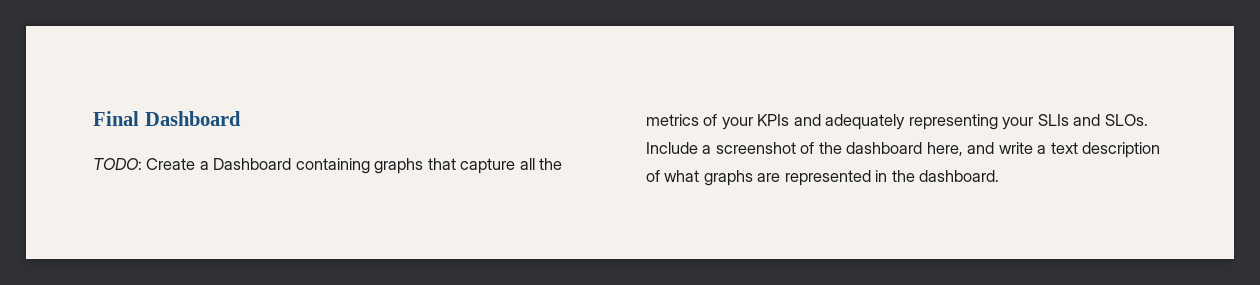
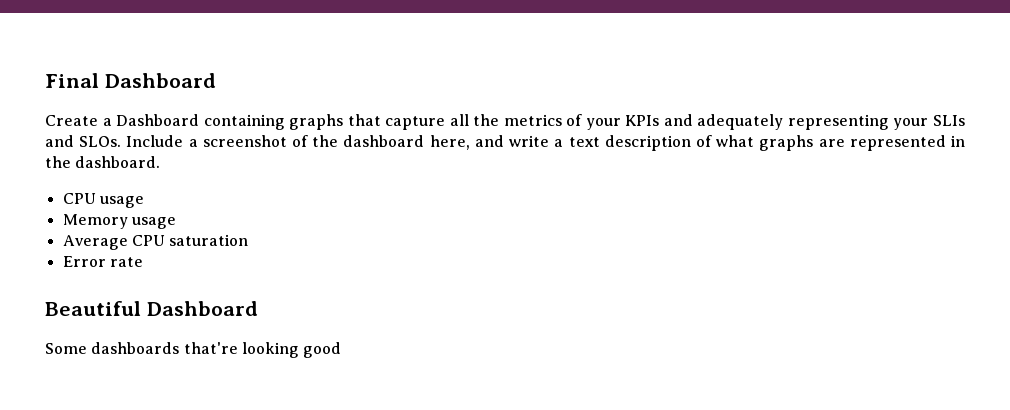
- TODO: Create a Dashboard containing graphs that capture all the metrics of your KPIs and adequately representing your SLIs and SLOs.
+ Create a Dashboard containing graphs that capture all the metrics of your KPIs and adequately representing your SLIs and SLOs.
+ CPU usage
+ Memory usage
+ Average CPU saturation
+ Error rate
+ Beautiful Dashboard
+ Some dashboards that're looking good

